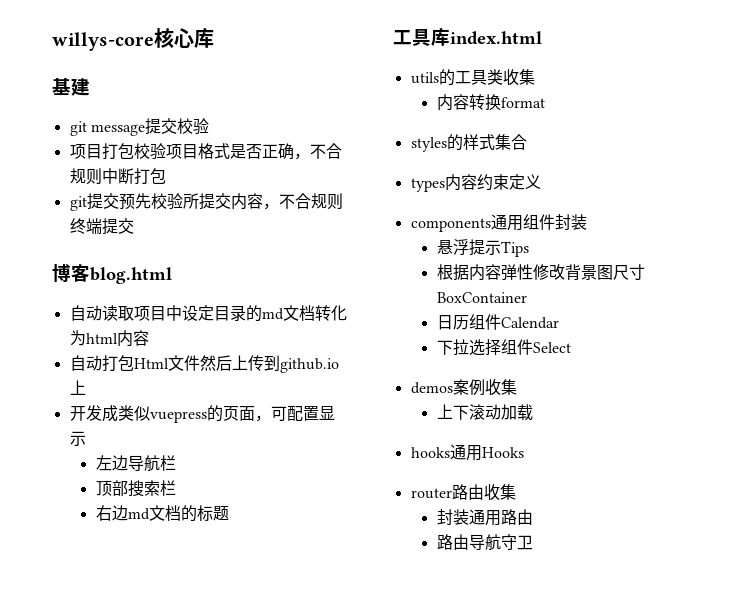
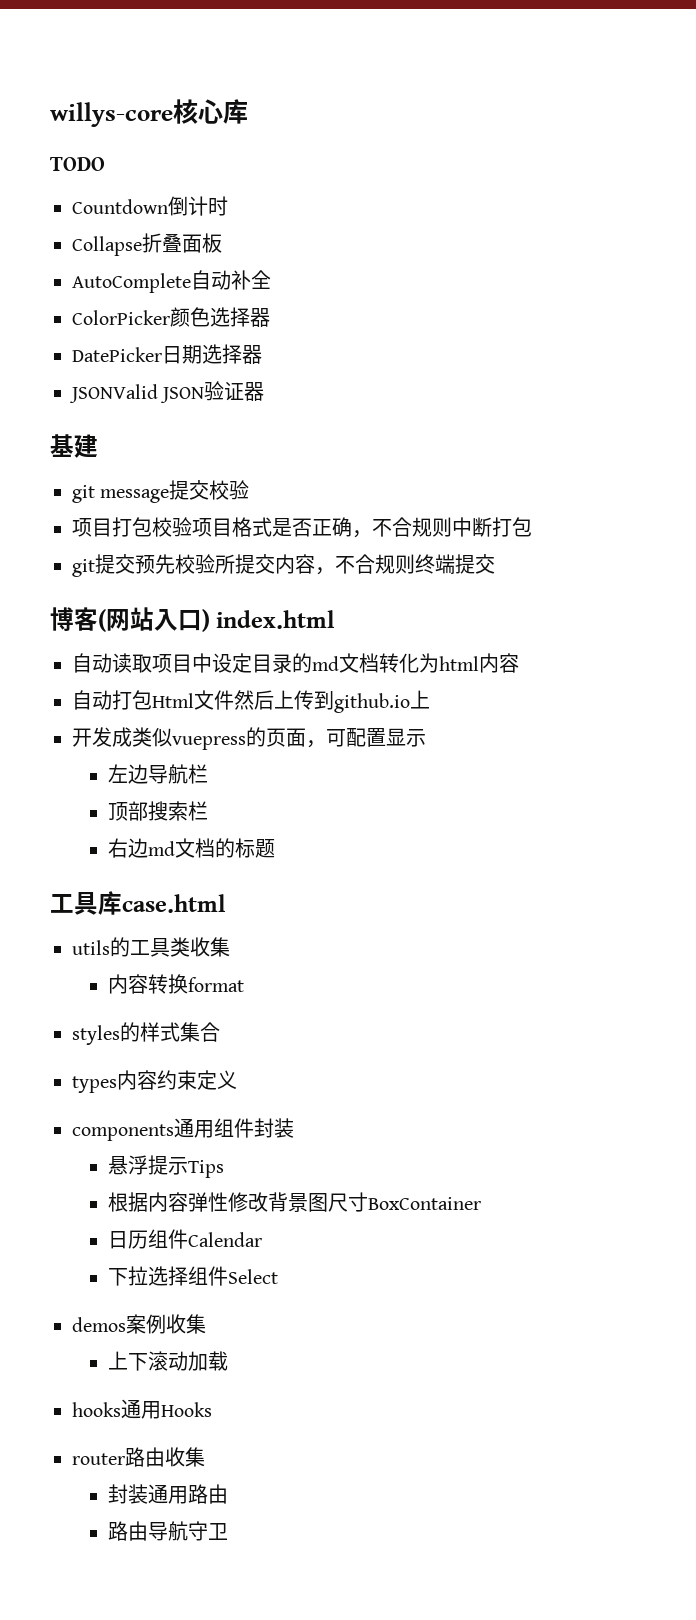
+ TODO
+ Countdown倒计时
+ Collapse折叠面板
+ AutoComplete自动补全
+ ColorPicker颜色选择器
+ DatePicker日期选择器
+ JSONValid JSON验证器
- 博客blog.html
+ 博客(网站入口) index.html
- 工具库index.html
+ 工具库case.html

